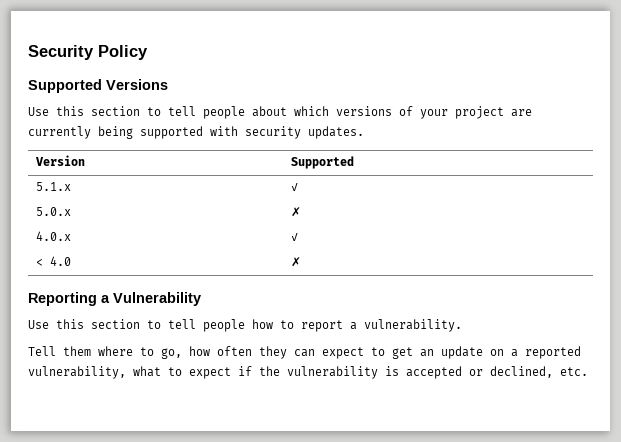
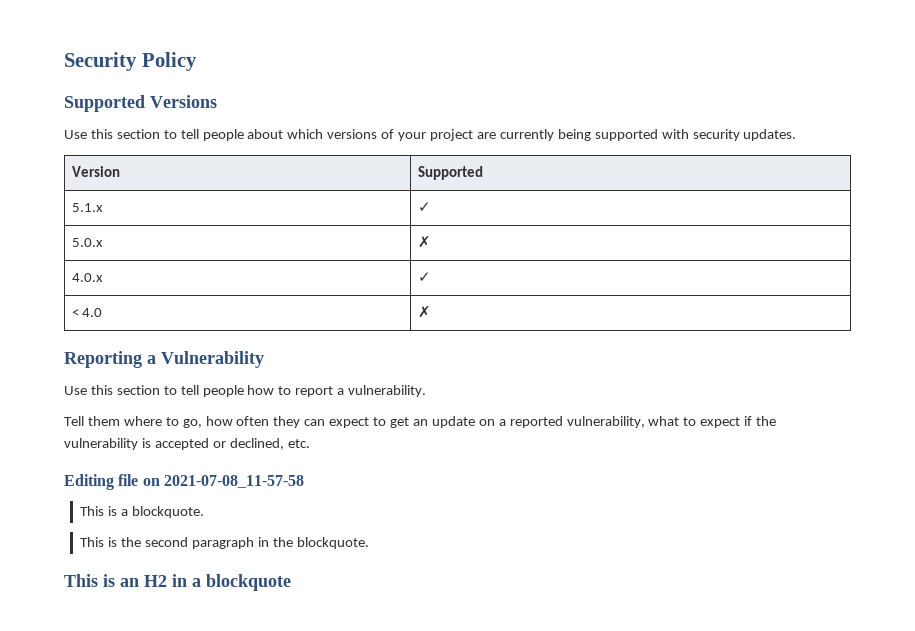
+ Editing file on 2021-07-08_11-57-58
+ This is a blockquote.
+ This is the second paragraph in the blockquote.
+ This is an H2 in a blockquote

